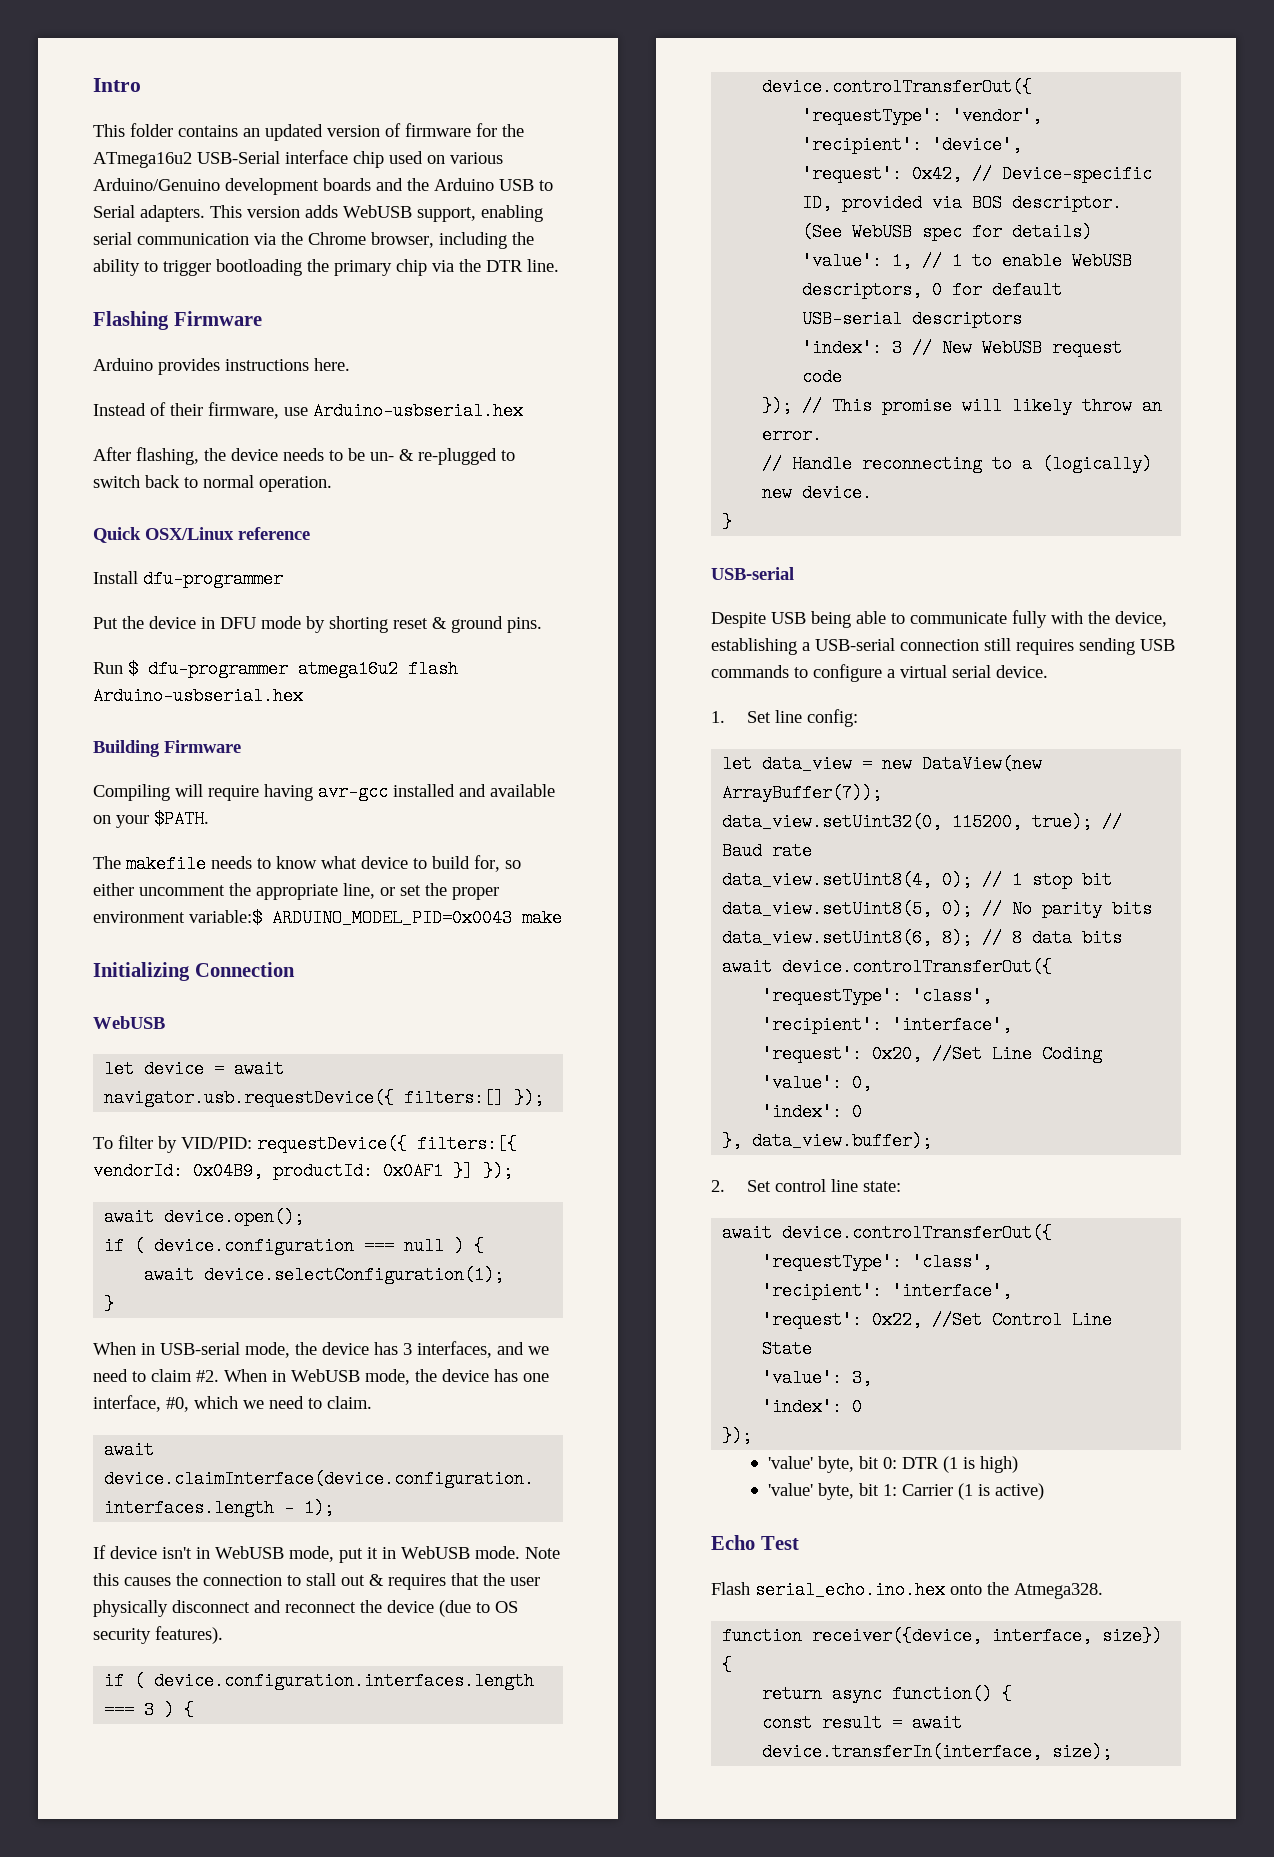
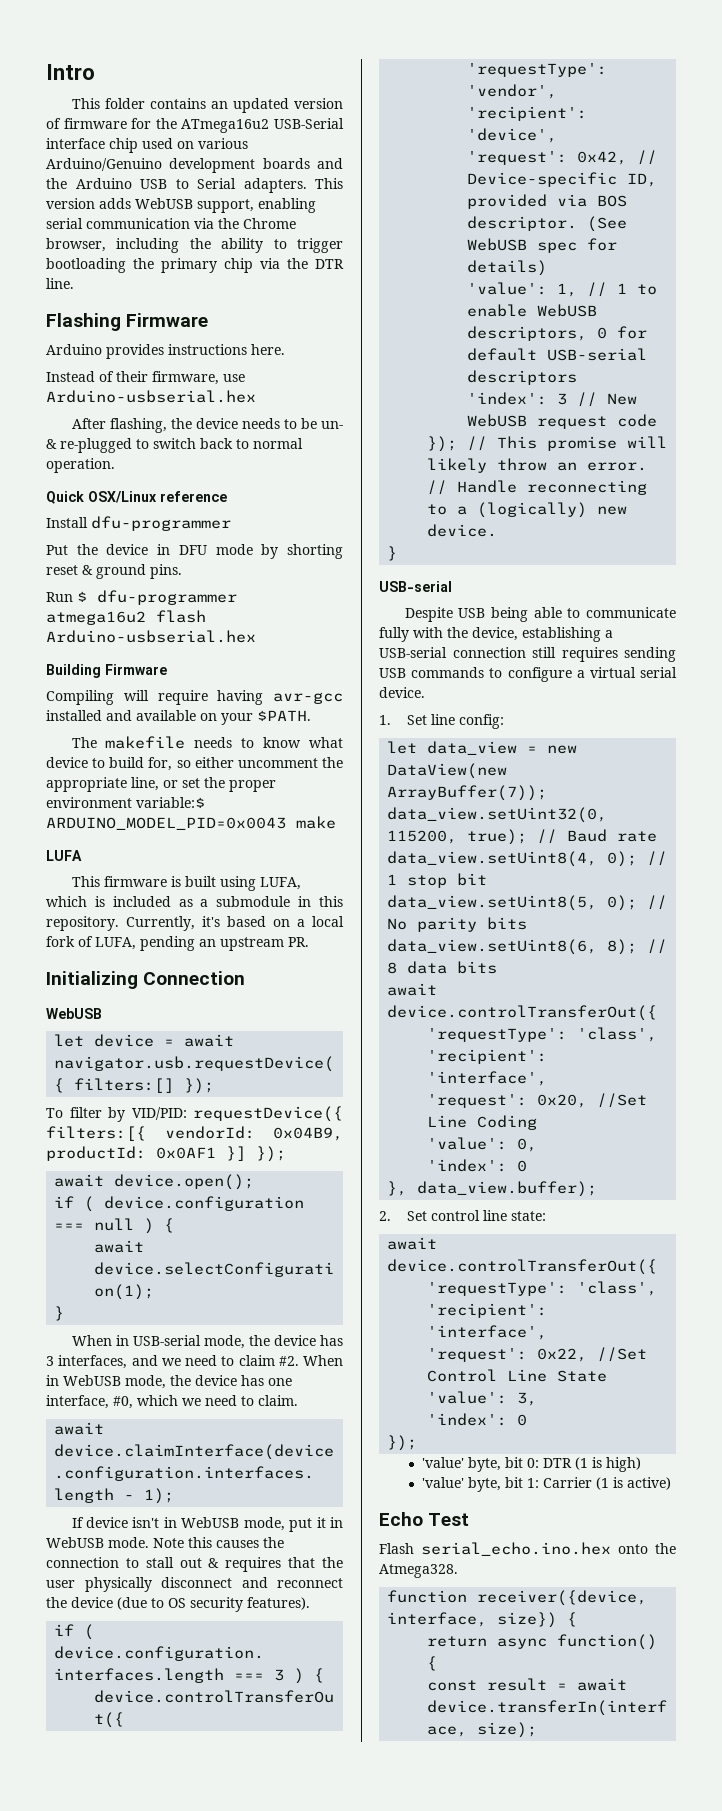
+ LUFA
+ This firmware is built using LUFA, which is included as a submodule in this repository. Currently, it's based on a local fork of LUFA, pending an upstream PR.

